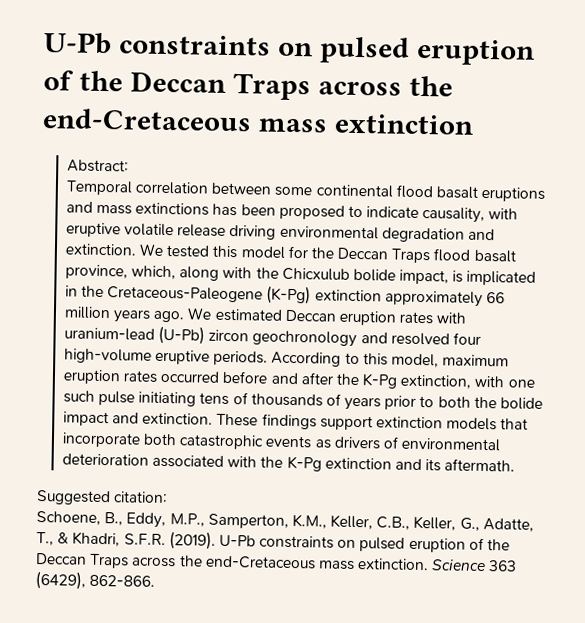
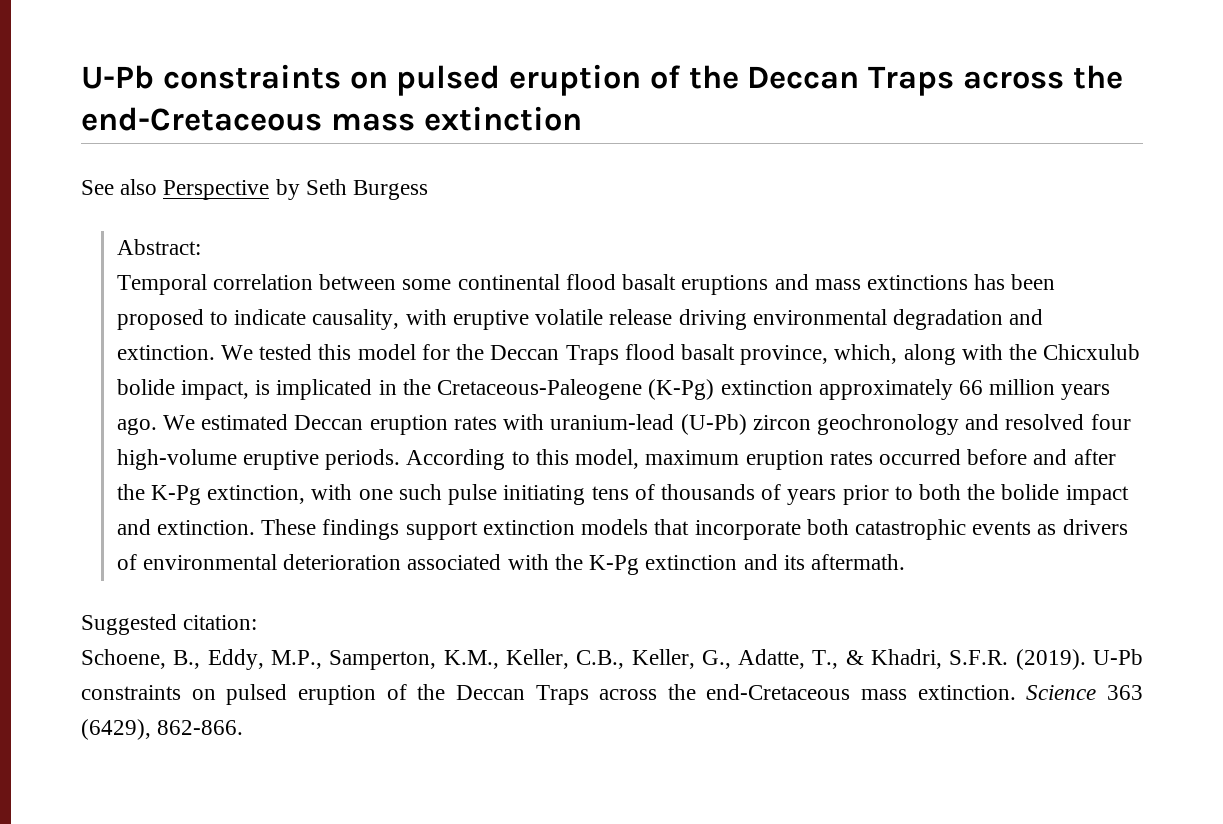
+ See also Perspective by Seth Burgess

